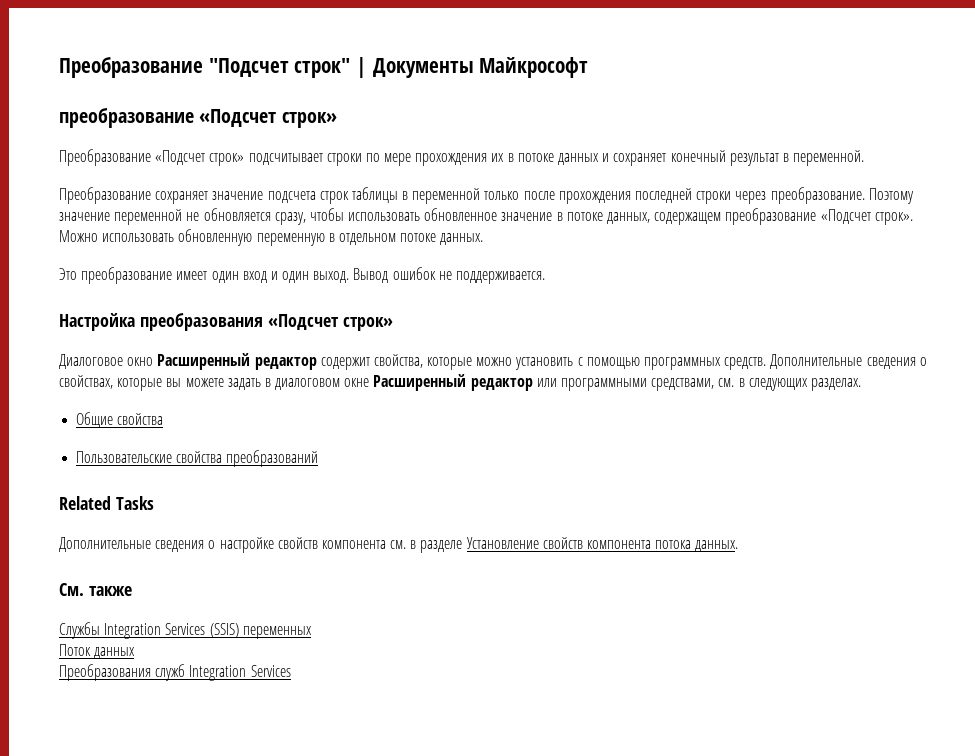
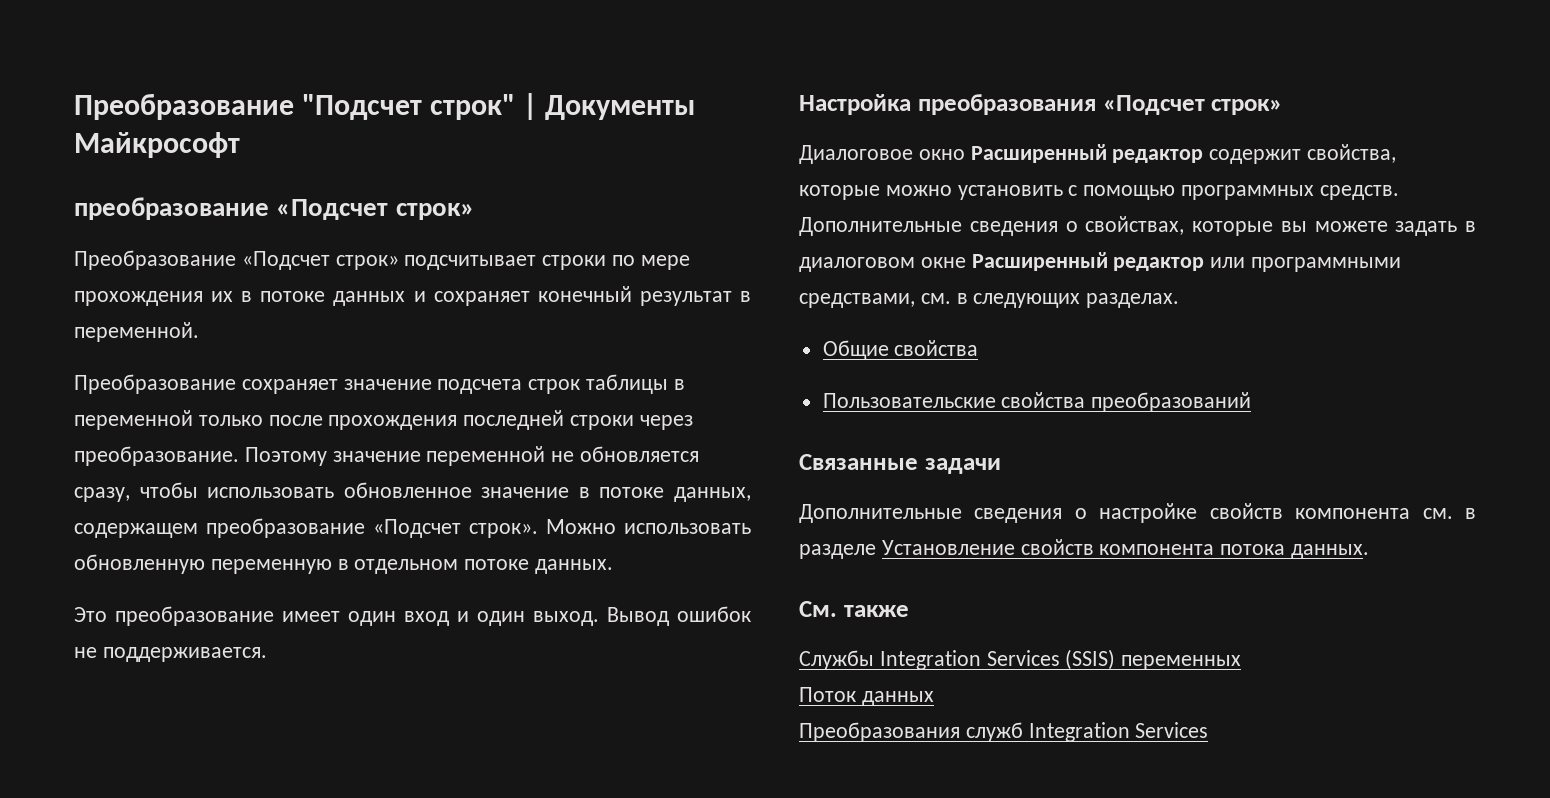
- Related Tasks
+ Связанные задачи

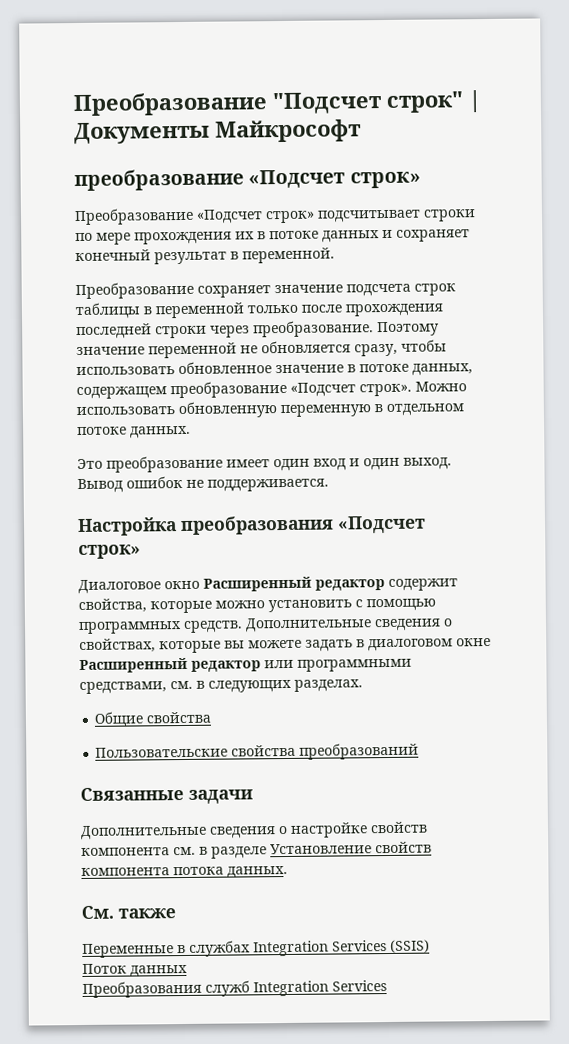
- Службы Integration Services (SSIS) переменных
+ Переменные в службах Integration Services (SSIS)

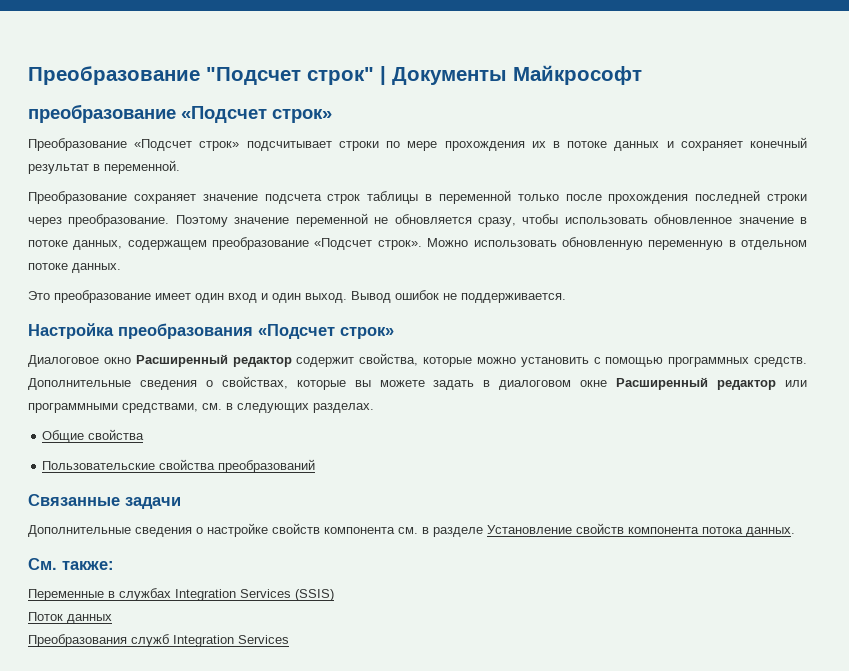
- См. также
+ См. также:

